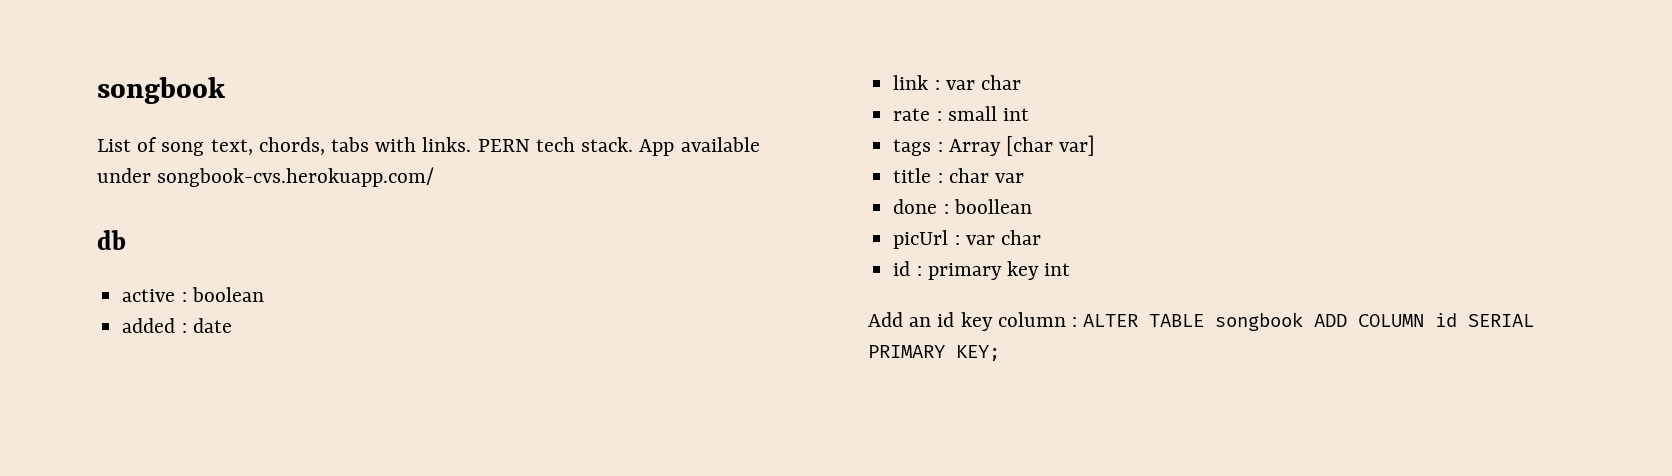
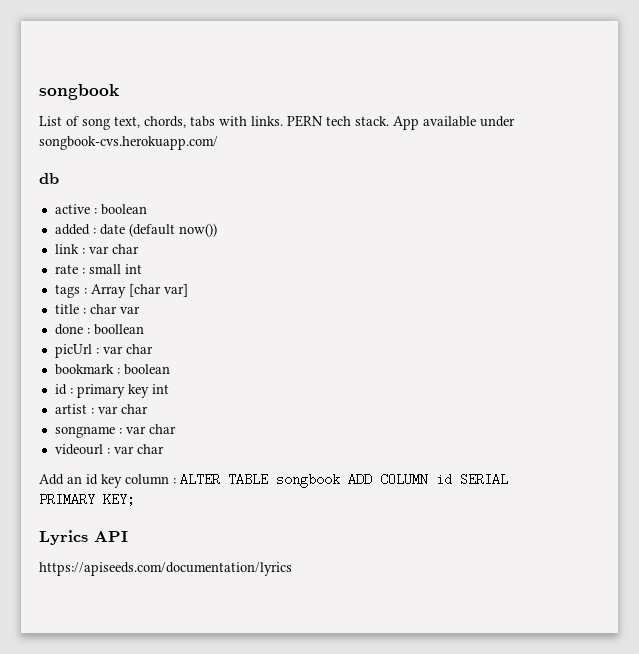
- added : date
+ added : date (default now())
+ bookmark : boolean
+ artist : var char
+ songname : var char
+ videourl : var char
+ Lyrics API
+ https://apiseeds.com/documentation/lyrics

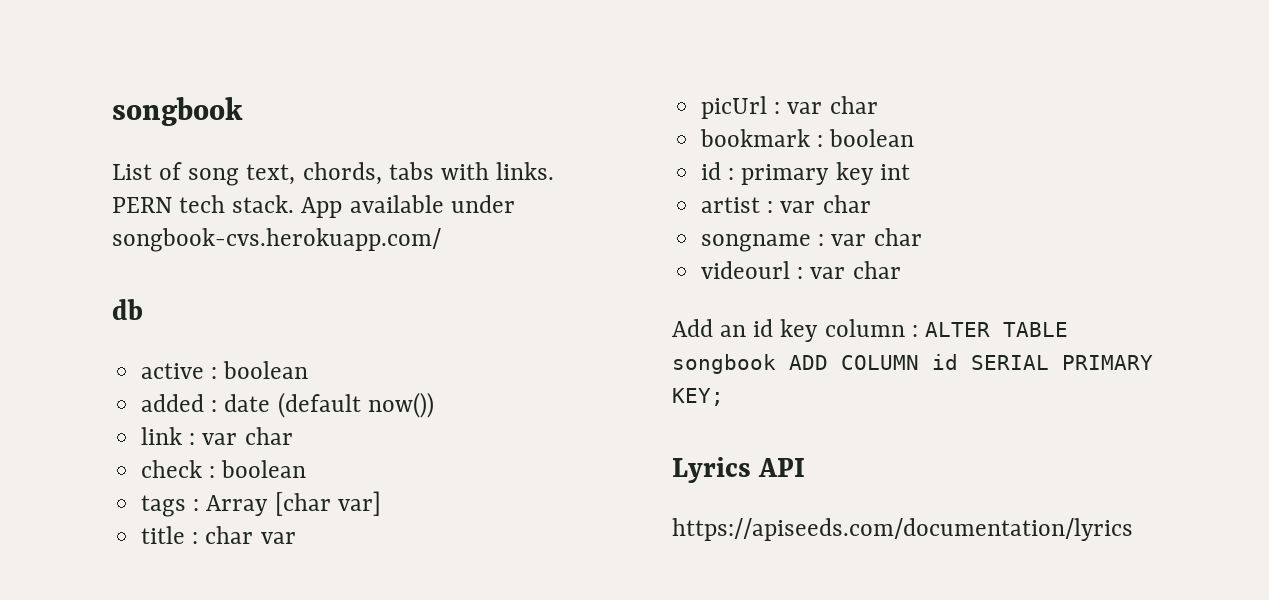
- rate : small int
+ check : boolean
- done : boollean

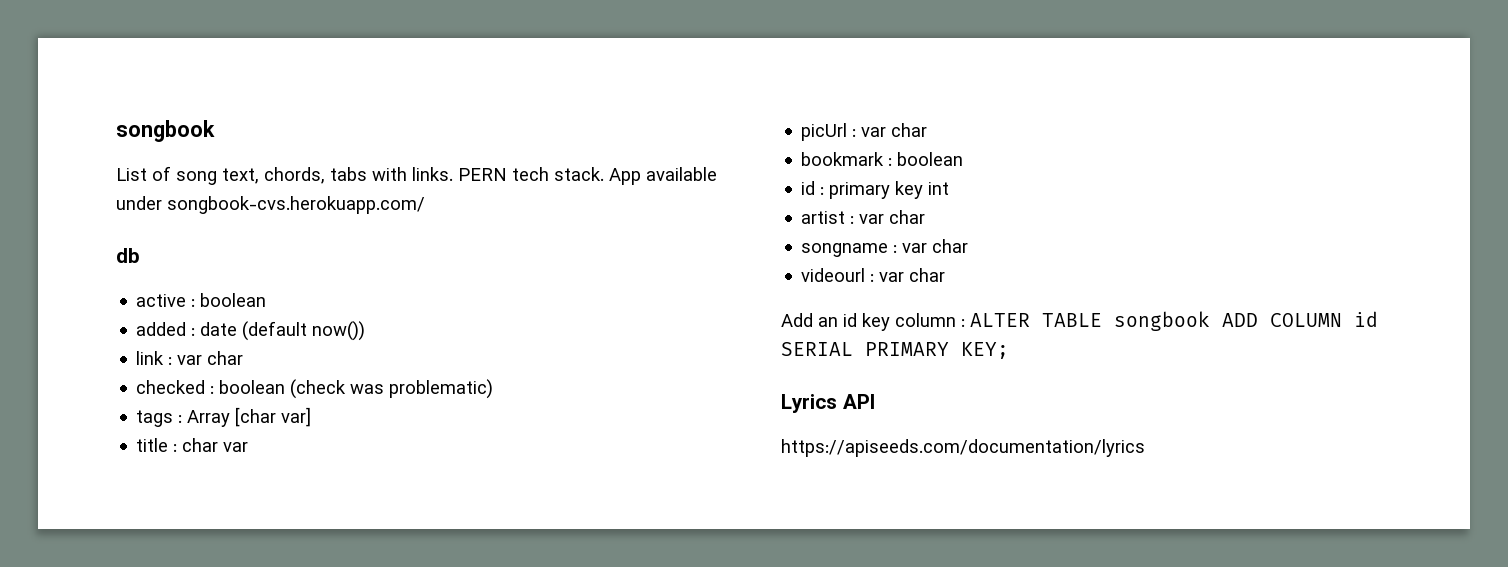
- check : boolean
+ checked : boolean (check was problematic)

